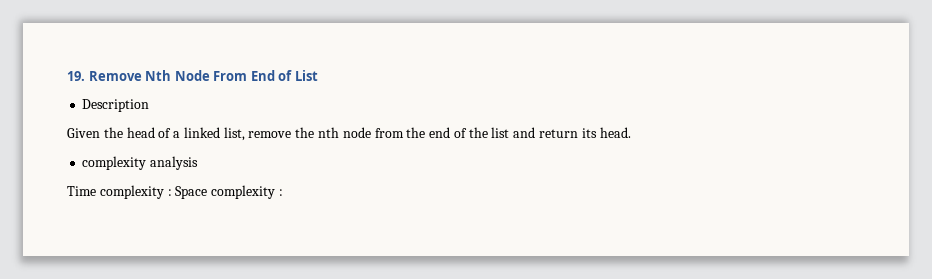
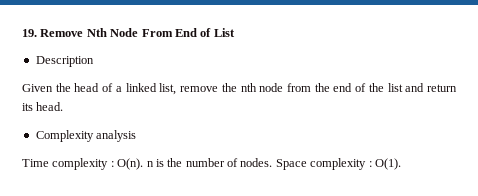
- complexity analysis
+ Complexity analysis
- Time complexity : Space complexity :
+ Time complexity : O(n). n is the number of nodes. Space complexity : O(1).

